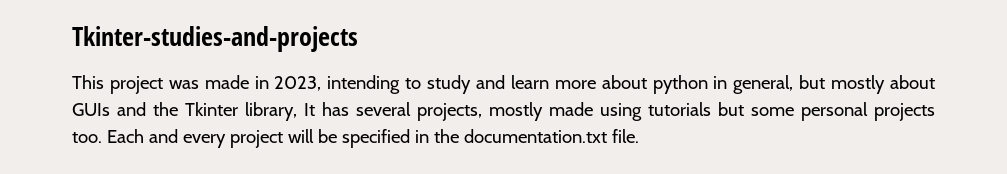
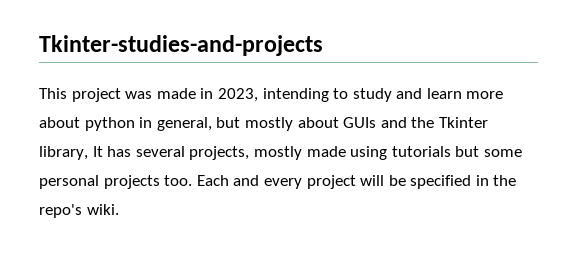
- Each and every project will be specified in the documentation.txt file.
+ Each and every project will be specified in the repo's wiki.

